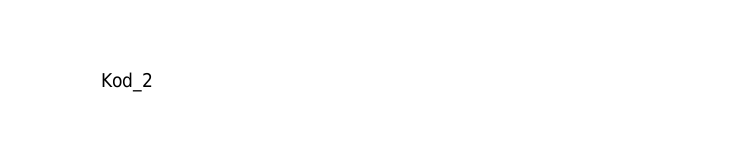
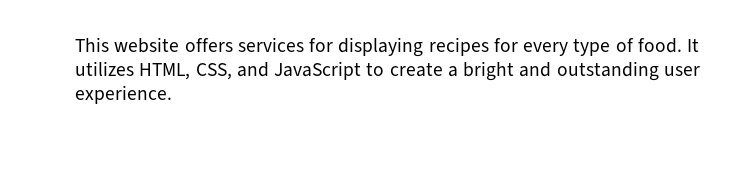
- Kod_2
+ This website offers services for displaying recipes for every type of food. It utilizes HTML, CSS, and JavaScript to create a bright and outstanding user experience.

